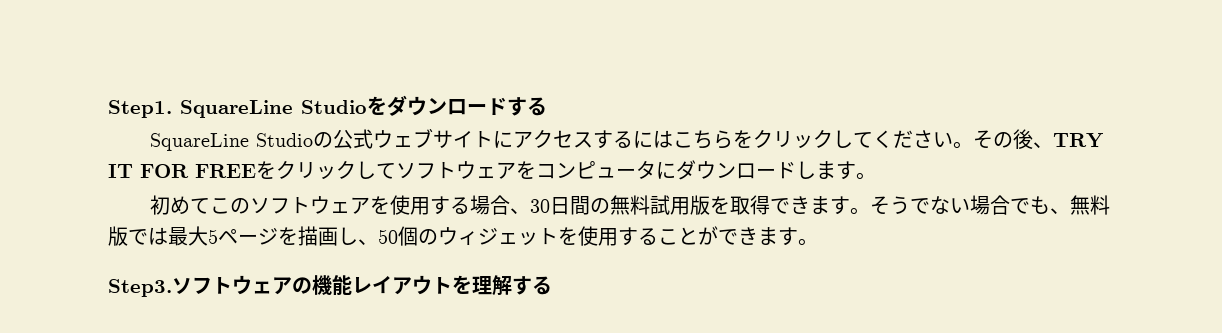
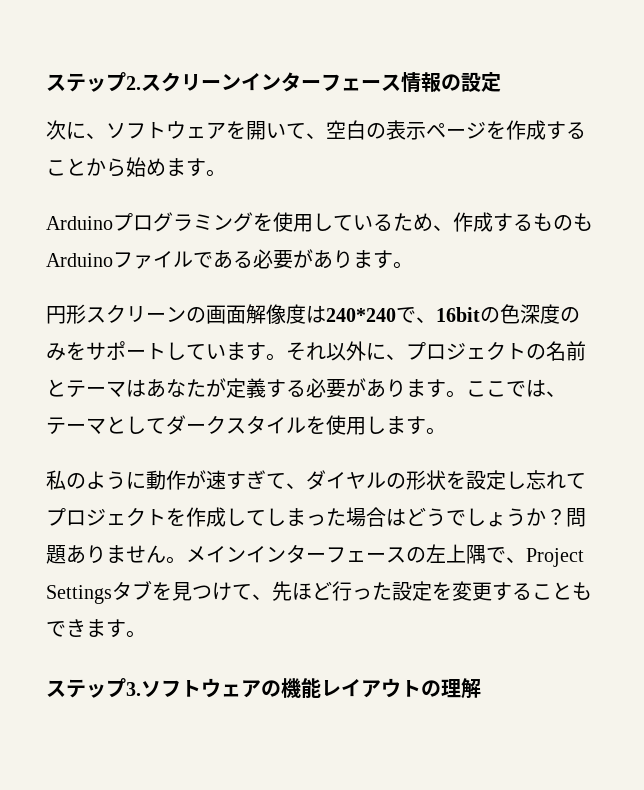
- Step1. SquareLine Studioをダウンロードする
- SquareLine Studioの公式ウェブサイトにアクセスするにはこちらをクリックしてください。その後、TRY IT FOR FREEをクリックしてソフトウェアをコンピュータにダウンロードします。
- 初めてこのソフトウェアを使用する場合、30日間の無料試用版を取得できます。そうでない場合でも、無料版では最大5ページを描画し、50個のウィジェットを使用することができます。
+ ステップ2.スクリーンインターフェース情報の設定
+ 次に、ソフトウェアを開いて、空白の表示ページを作成することから始めます。
+ Arduinoプログラミングを使用しているため、作成するものもArduinoファイルである必要があります。
+ 円形スクリーンの画面解像度は240*240で、16bitの色深度のみをサポートしています。それ以外に、プロジェクトの名前とテーマはあなたが定義する必要があります。ここでは、テーマとしてダークスタイルを使用します。
+ 私のように動作が速すぎて、ダイヤルの形状を設定し忘れてプロジェクトを作成してしまった場合はどうでしょうか？問題ありません。メインインターフェースの左上隅で、Project Settingsタブを見つけて、先ほど行った設定を変更することもできます。
- Step3.ソフトウェアの機能レイアウトを理解する
+ ステップ3.ソフトウェアの機能レイアウトの理解

